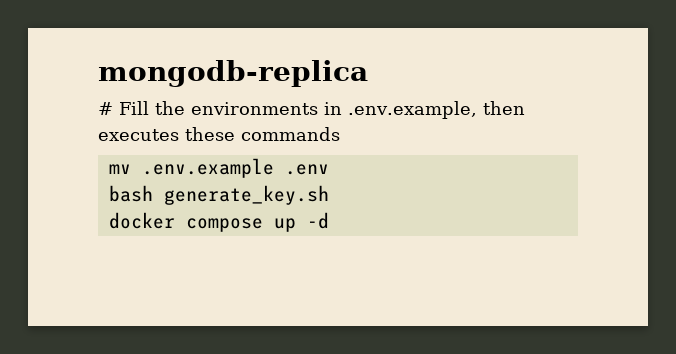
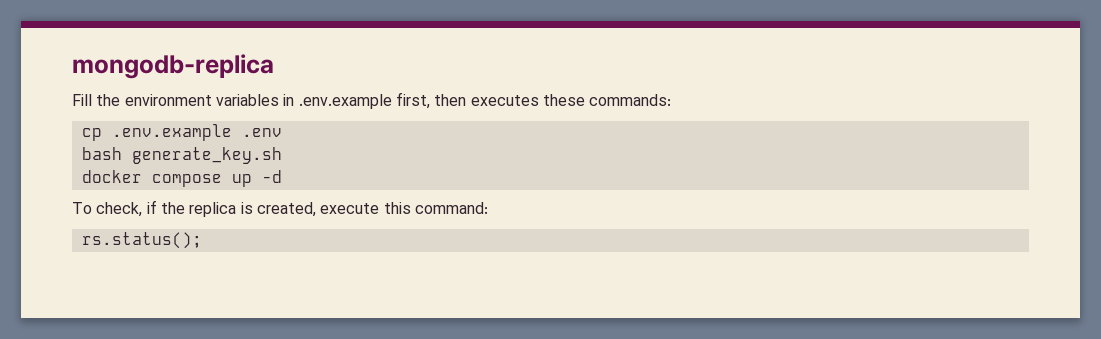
- # Fill the environments in .env.example, then executes these commands
- mv .env.example .env
+ Fill the environment variables in .env.example first, then executes these commands:
+ cp .env.example .env
+ To check, if the replica is created, execute this command:
+ rs.status();

